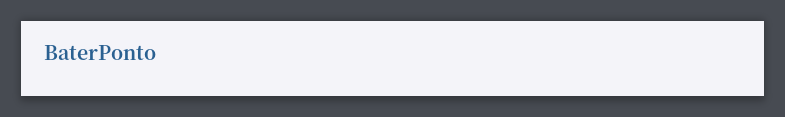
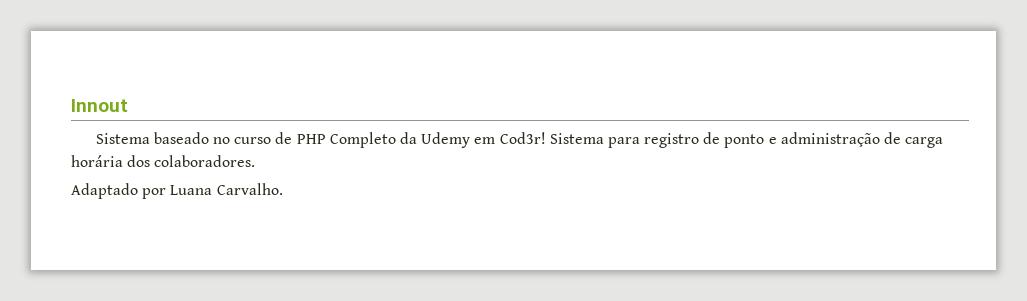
- BaterPonto
+ Innout
+ Sistema baseado no curso de PHP Completo da Udemy em Cod3r! Sistema para registro de ponto e administração de carga horária dos colaboradores.
+ Adaptado por Luana Carvalho.

